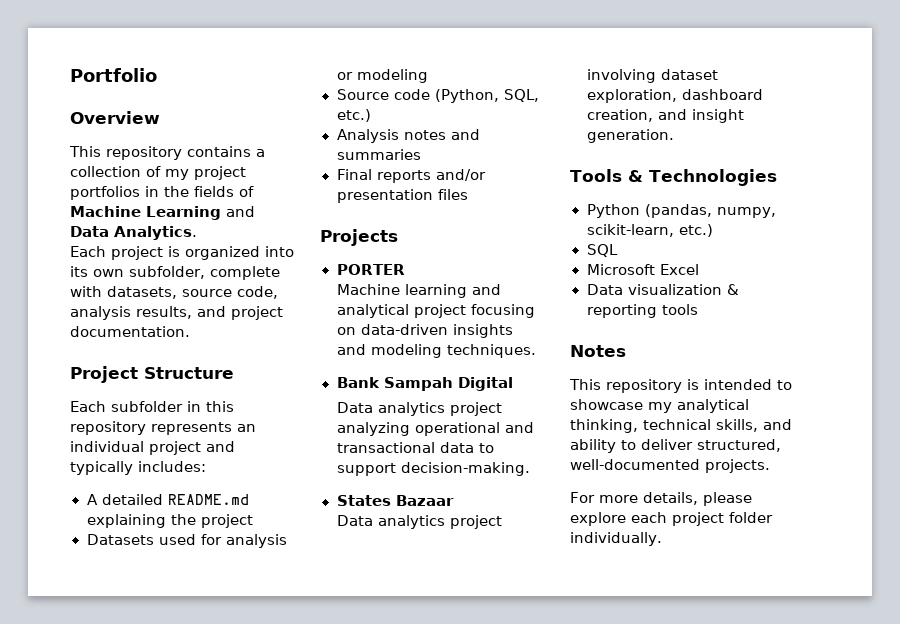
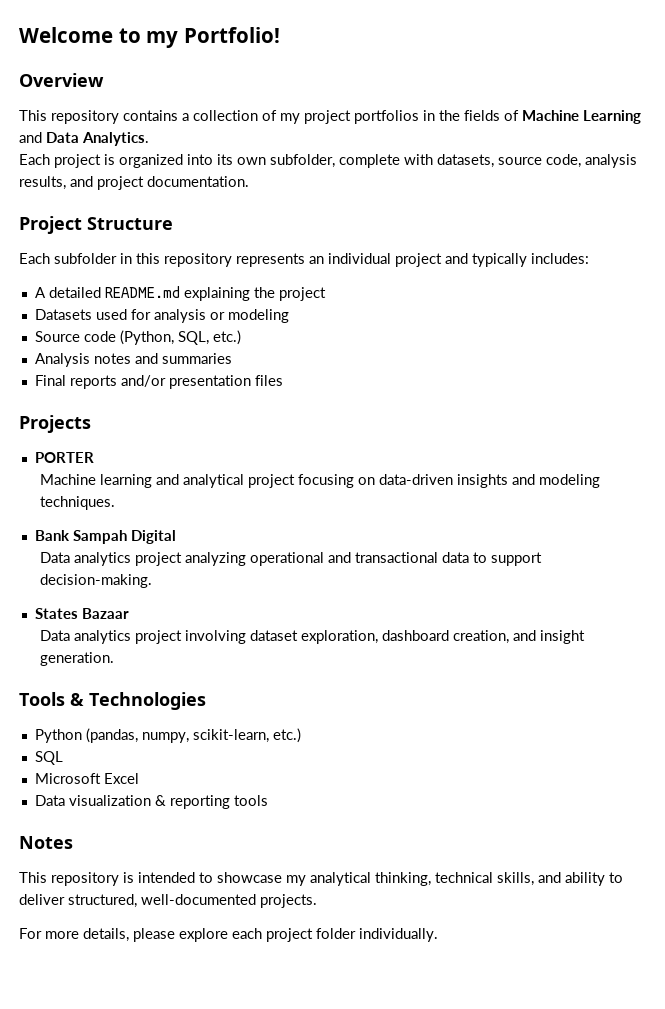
- Portfolio
+ Welcome to my Portfolio!

